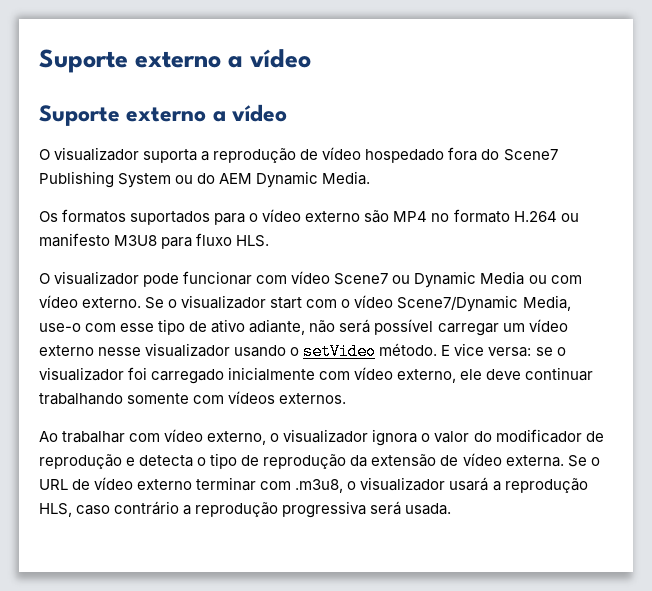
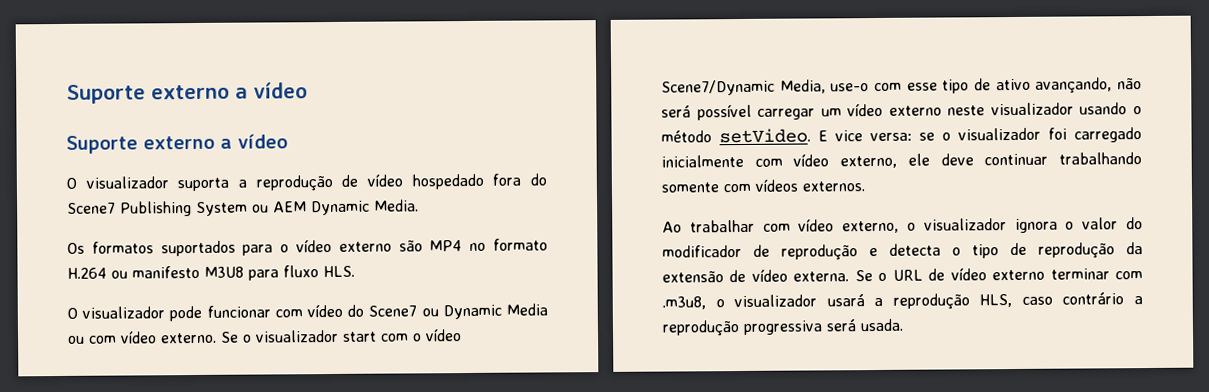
- O visualizador suporta a reprodução de vídeo hospedado fora do Scene7 Publishing System ou do AEM Dynamic Media.
+ O visualizador suporta a reprodução de vídeo hospedado fora do Scene7 Publishing System ou AEM Dynamic Media.
- O visualizador pode funcionar com vídeo Scene7 ou Dynamic Media ou com vídeo externo.
+ O visualizador pode funcionar com vídeo do Scene7 ou Dynamic Media ou com vídeo externo.
- Se o visualizador start com o vídeo Scene7/Dynamic Media, use-o com esse tipo de ativo adiante, não será possível carregar um vídeo externo nesse visualizador usando o setVideo método.
+ Se o visualizador start com o vídeo Scene7/Dynamic Media, use-o com esse tipo de ativo avançando, não será possível carregar um vídeo externo neste visualizador usando o método setVideo.

